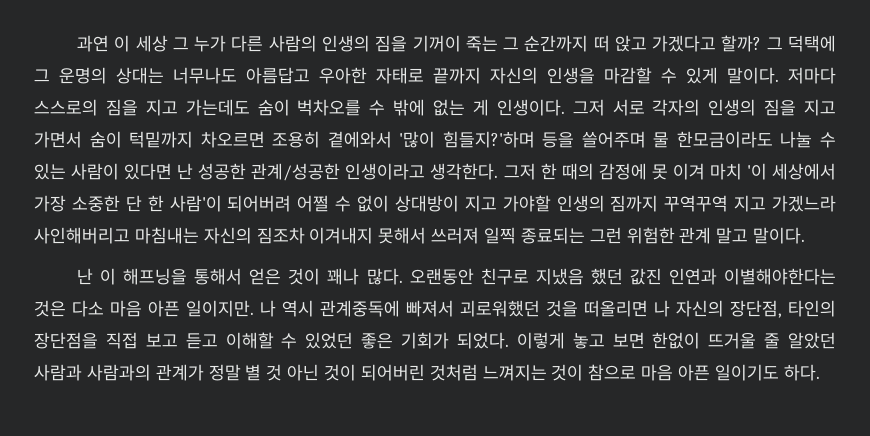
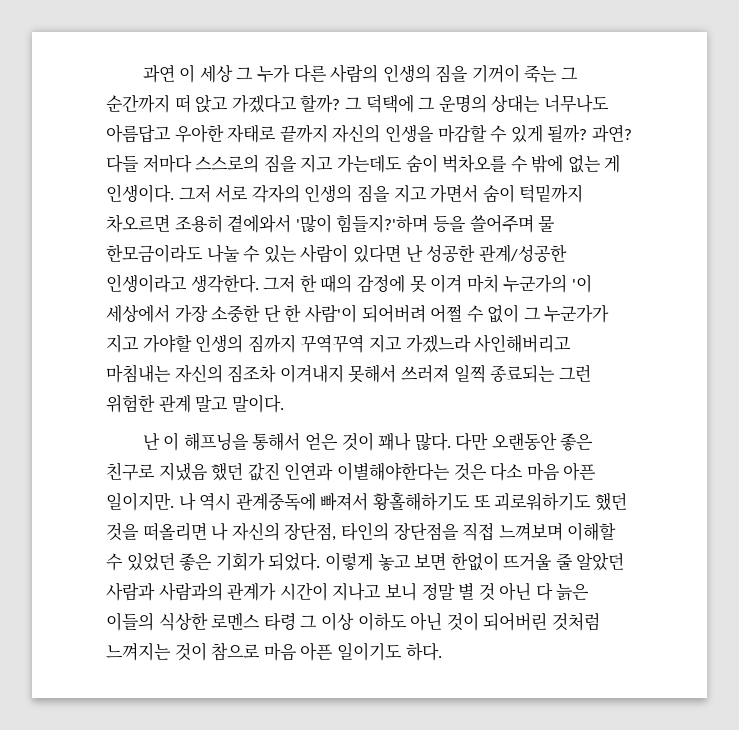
- 그 덕택에 그 운명의 상대는 너무나도 아름답고 우아한 자태로 끝까지 자신의 인생을 마감할 수 있게 말이다. 저마다 스스로의 짐을 지고 가는데도 숨이 벅차오를 수 밖에 없는 게 인생이다.
+ 그 덕택에 그 운명의 상대는 너무나도 아름답고 우아한 자태로 끝까지 자신의 인생을 마감할 수 있게 될까? 과연? 다들 저마다 스스로의 짐을 지고 가는데도 숨이 벅차오를 수 밖에 없는 게 인생이다.
- 그저 한 때의 감정에 못 이겨 마치 '이 세상에서 가장 소중한 단 한 사람'이 되어버려 어쩔 수 없이 상대방이 지고 가야할 인생의 짐까지 꾸역꾸역 지고 가겠느라 사인해버리고 마침내는 자신의 짐조차 이겨내지 못해서 쓰러져 일찍 종료되는 그런 위험한 관계 말고 말이다.
+ 그저 한 때의 감정에 못 이겨 마치 누군가의 '이 세상에서 가장 소중한 단 한 사람'이 되어버려 어쩔 수 없이 그 누군가가 지고 가야할 인생의 짐까지 꾸역꾸역 지고 가겠느라 사인해버리고 마침내는 자신의 짐조차 이겨내지 못해서 쓰러져 일찍 종료되는 그런 위험한 관계 말고 말이다.
- 오랜동안 친구로 지냈음 했던 값진 인연과 이별해야한다는 것은 다소 마음 아픈 일이지만.
+ 다만 오랜동안 좋은 친구로 지냈음 했던 값진 인연과 이별해야한다는 것은 다소 마음 아픈 일이지만.
- 나 역시 관계중독에 빠져서 괴로워했던 것을 떠올리면 나 자신의 장단점, 타인의 장단점을 직접 보고 듣고 이해할 수 있었던 좋은 기회가 되었다.
+ 나 역시 관계중독에 빠져서 황홀해하기도 또 괴로워하기도 했던 것을 떠올리면 나 자신의 장단점, 타인의 장단점을 직접 느껴보며 이해할 수 있었던 좋은 기회가 되었다.
- 이렇게 놓고 보면 한없이 뜨거울 줄 알았던 사람과 사람과의 관계가 정말 별 것 아닌 것이 되어버린 것처럼 느껴지는 것이 참으로 마음 아픈 일이기도 하다.
+ 이렇게 놓고 보면 한없이 뜨거울 줄 알았던 사람과 사람과의 관계가 시간이 지나고 보니 정말 별 것 아닌 다 늙은 이들의 식상한 로멘스 타령 그 이상 이하도 아닌 것이 되어버린 것처럼 느껴지는 것이 참으로 마음 아픈 일이기도 하다.

